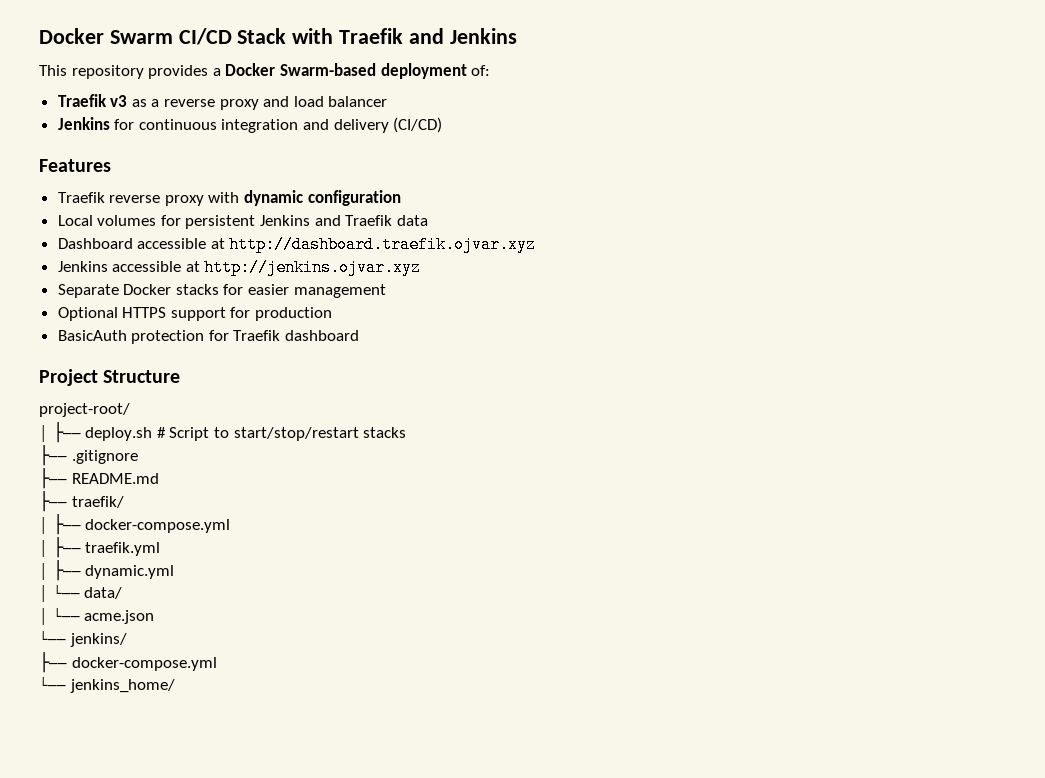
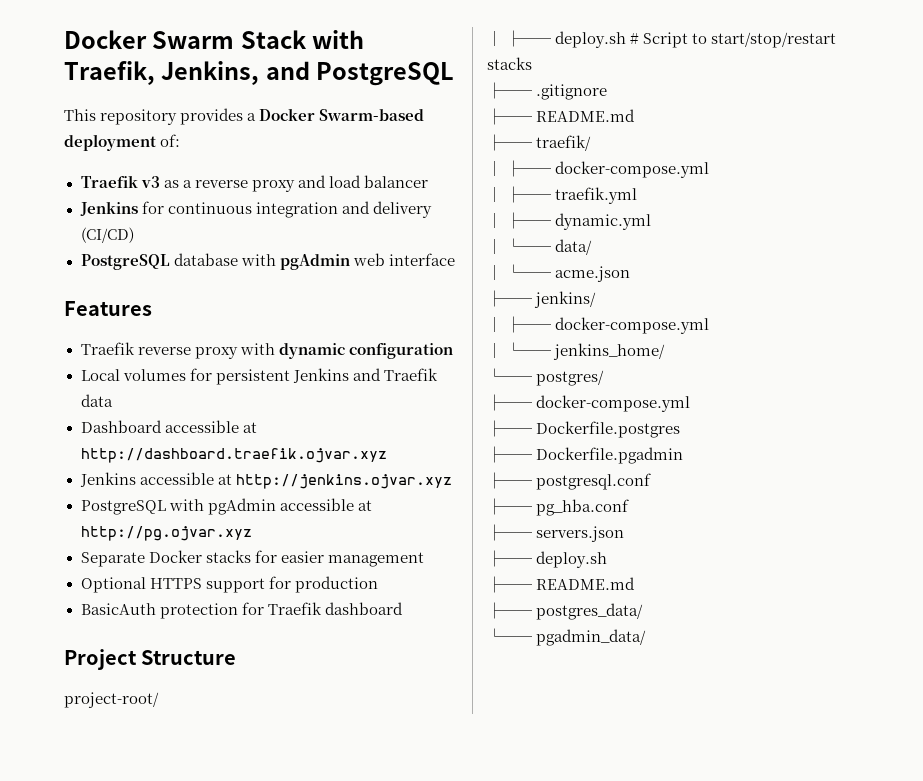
- Docker Swarm CI/CD Stack with Traefik and Jenkins
+ Docker Swarm Stack with Traefik, Jenkins, and PostgreSQL
+ PostgreSQL database with pgAdmin web interface
+ PostgreSQL with pgAdmin accessible at http://pg.ojvar.xyz
- └── jenkins/
+ ├── jenkins/
+ │ ├── docker-compose.yml
+ │ └── jenkins_home/
+ └── postgres/
  ├── docker-compose.yml
- └── jenkins_home/
+ ├── Dockerfile.postgres
+ ├── Dockerfile.pgadmin
+ ├── postgresql.conf
+ ├── pg_hba.conf
+ ├── servers.json
+ ├── deploy.sh
+ ├── README.md
+ ├── postgres_data/
+ └── pgadmin_data/

